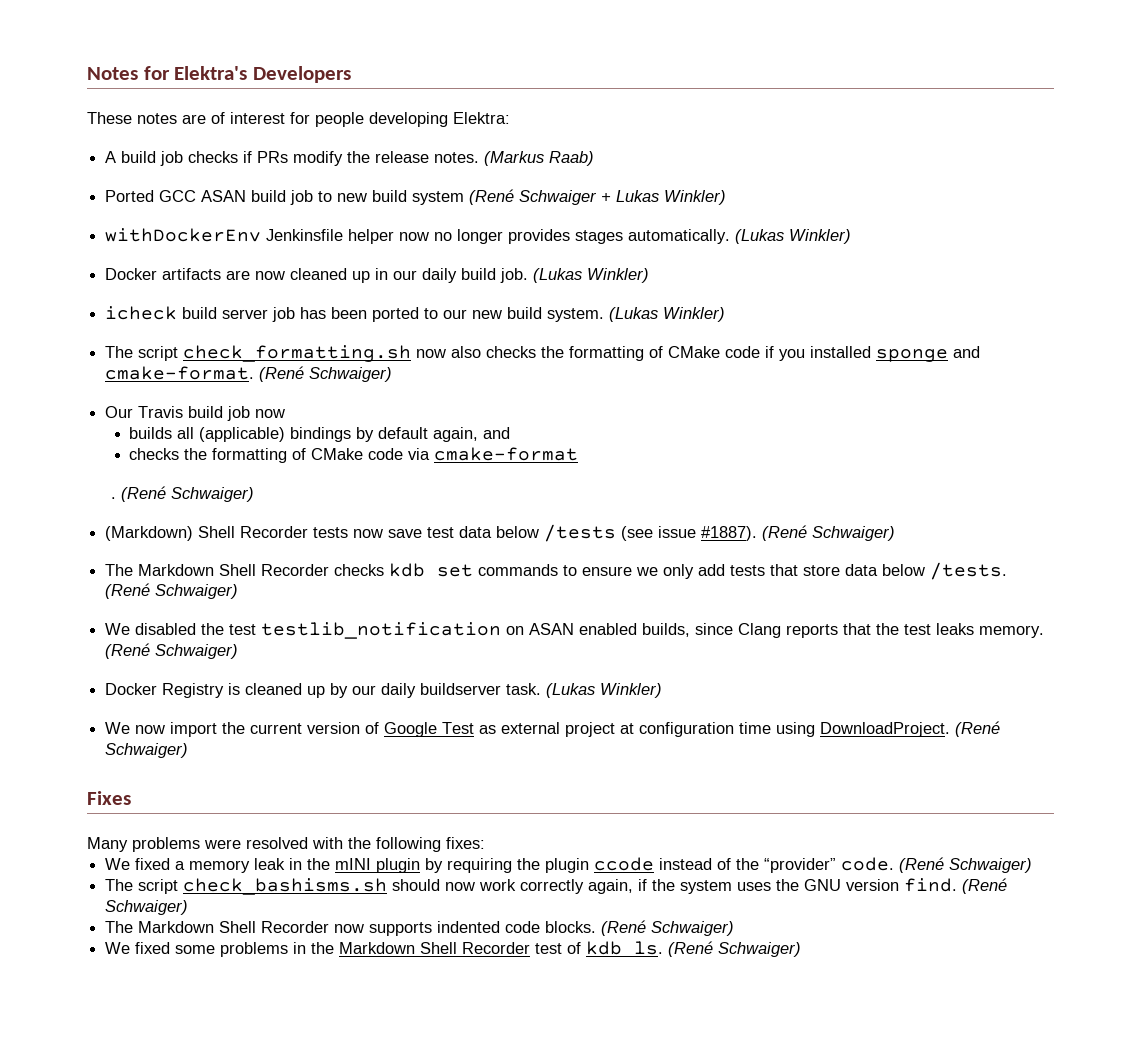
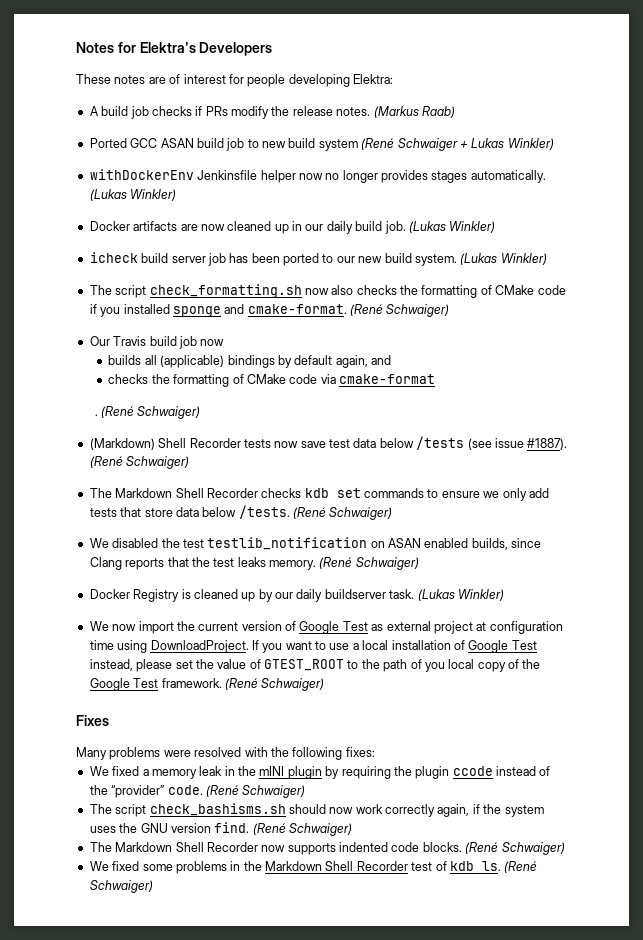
+ If you want to use a local installation of Google Test instead, please set the value of GTEST_ROOT to the path of you local copy of the Google Test framework.

